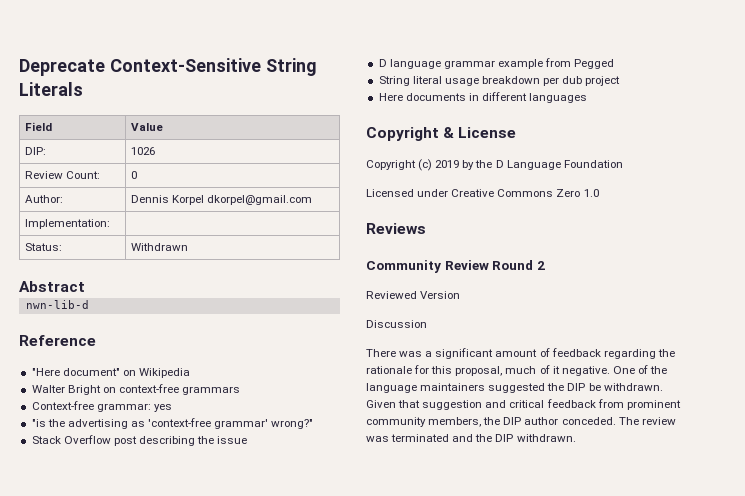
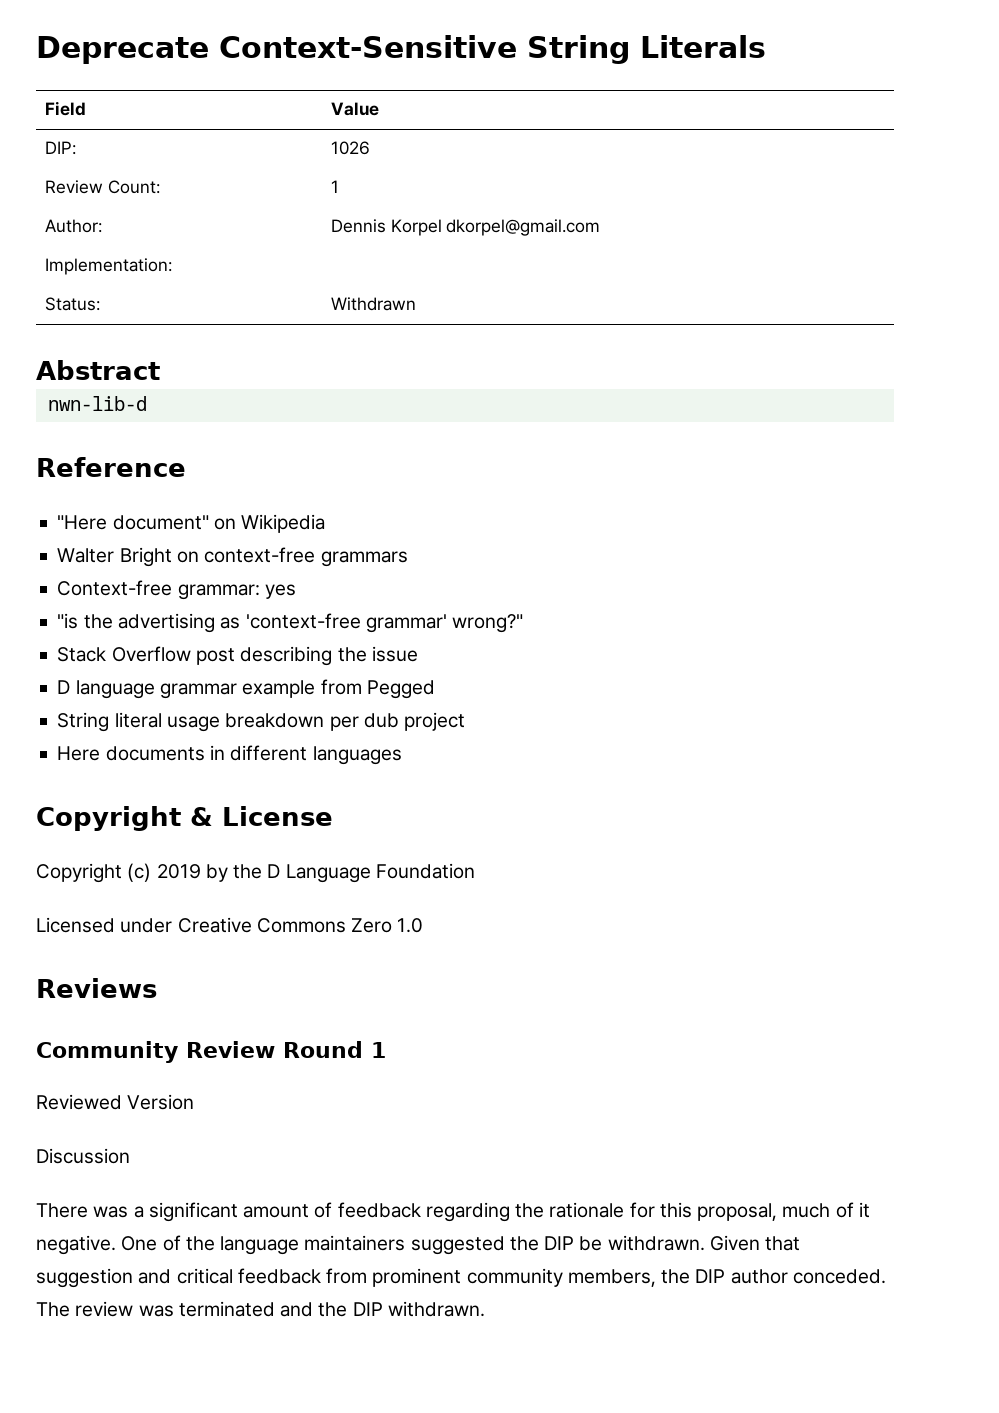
- Review Count: | 0
+ Review Count: | 1
- Community Review Round 2
+ Community Review Round 1

